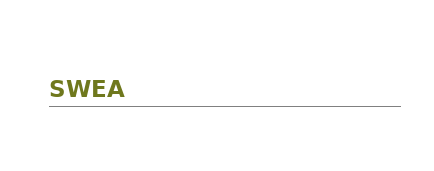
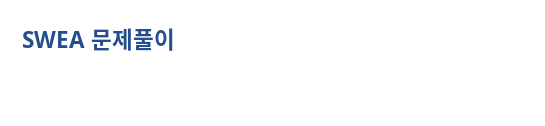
- SWEA
+ SWEA 문제풀이

